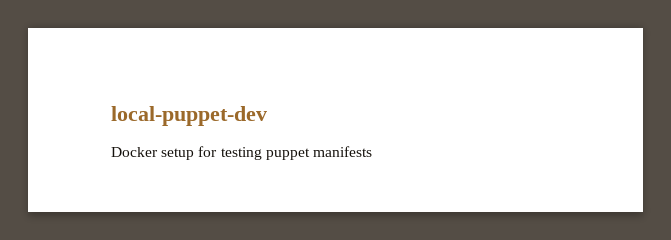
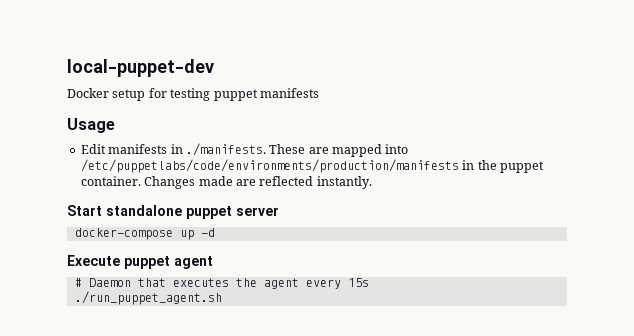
+ Usage
+ Edit manifests in ./manifests. These are mapped into /etc/puppetlabs/code/environments/production/manifests in the puppet container. Changes made are reflected instantly.
+ Start standalone puppet server
+ docker-compose up -d
+ Execute puppet agent
+ # Daemon that executes the agent every 15s
+ ./run_puppet_agent.sh

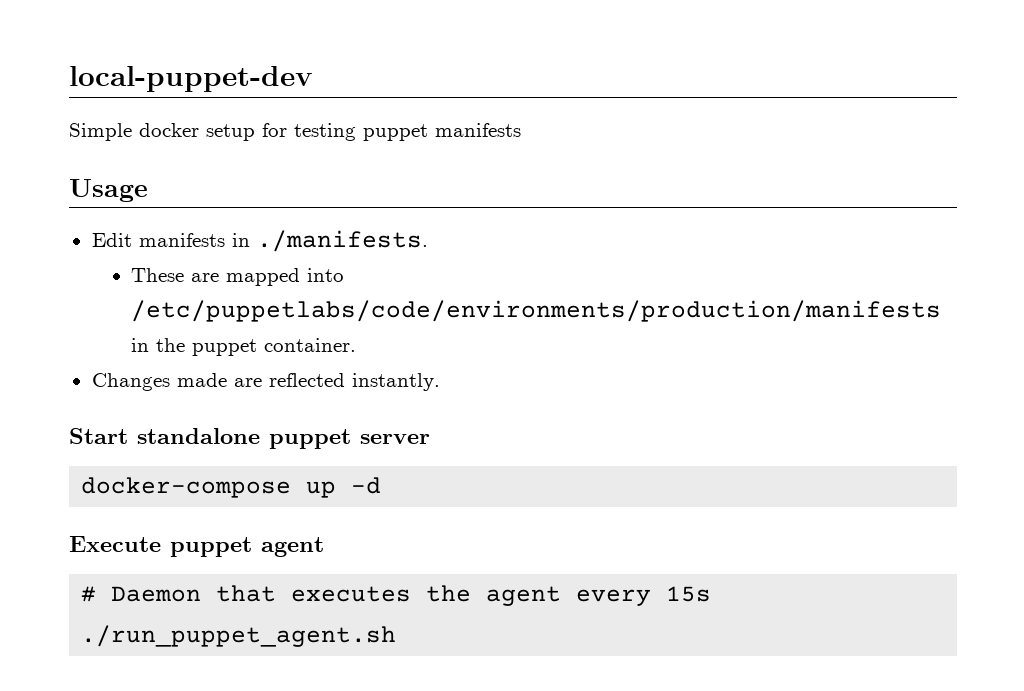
- Docker setup for testing puppet manifests
+ Simple docker setup for testing puppet manifests
- Edit manifests in ./manifests. These are mapped into /etc/puppetlabs/code/environments/production/manifests in the puppet container. Changes made are reflected instantly.
+ Edit manifests in ./manifests.
+ These are mapped into /etc/puppetlabs/code/environments/production/manifests in the puppet container.
+ Changes made are reflected instantly.

